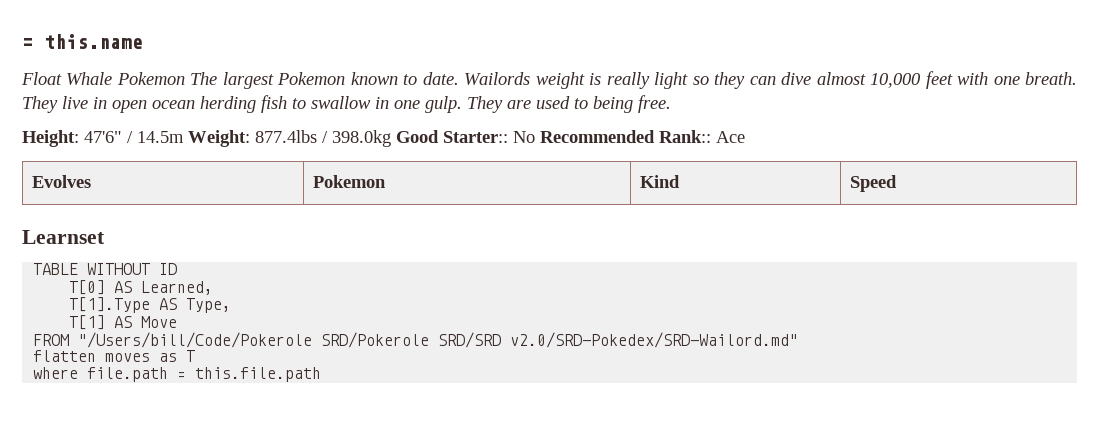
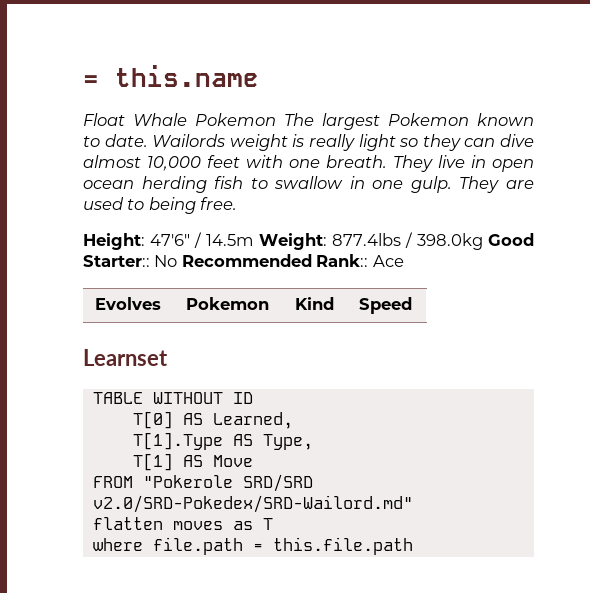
- FROM "/Users/bill/Code/Pokerole SRD/Pokerole SRD/SRD v2.0/SRD-Pokedex/SRD-Wailord.md"
+ FROM "Pokerole SRD/SRD v2.0/SRD-Pokedex/SRD-Wailord.md"

